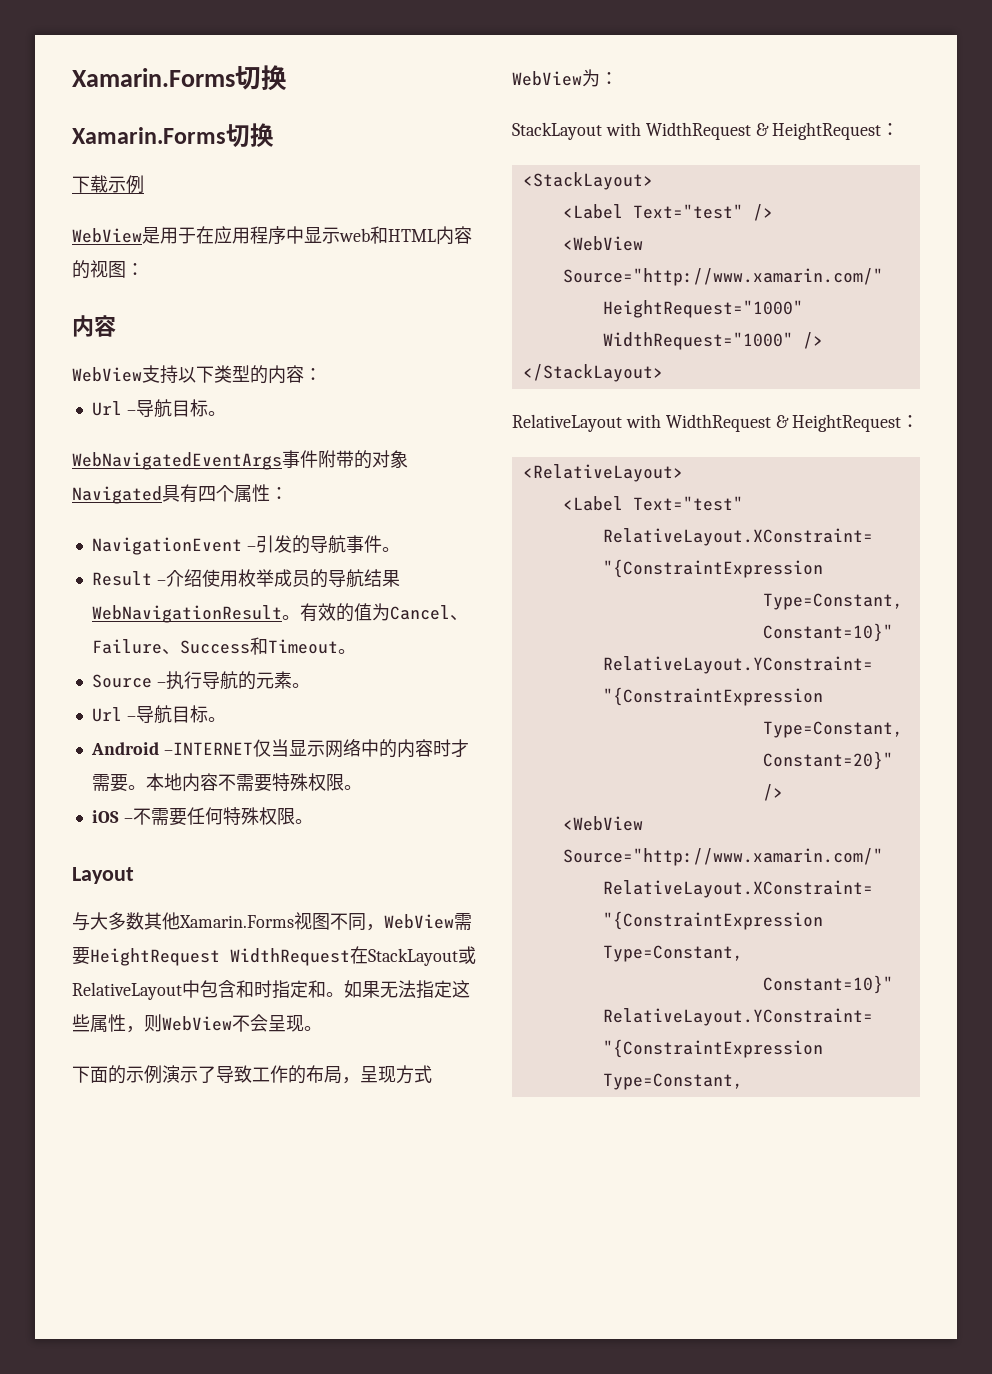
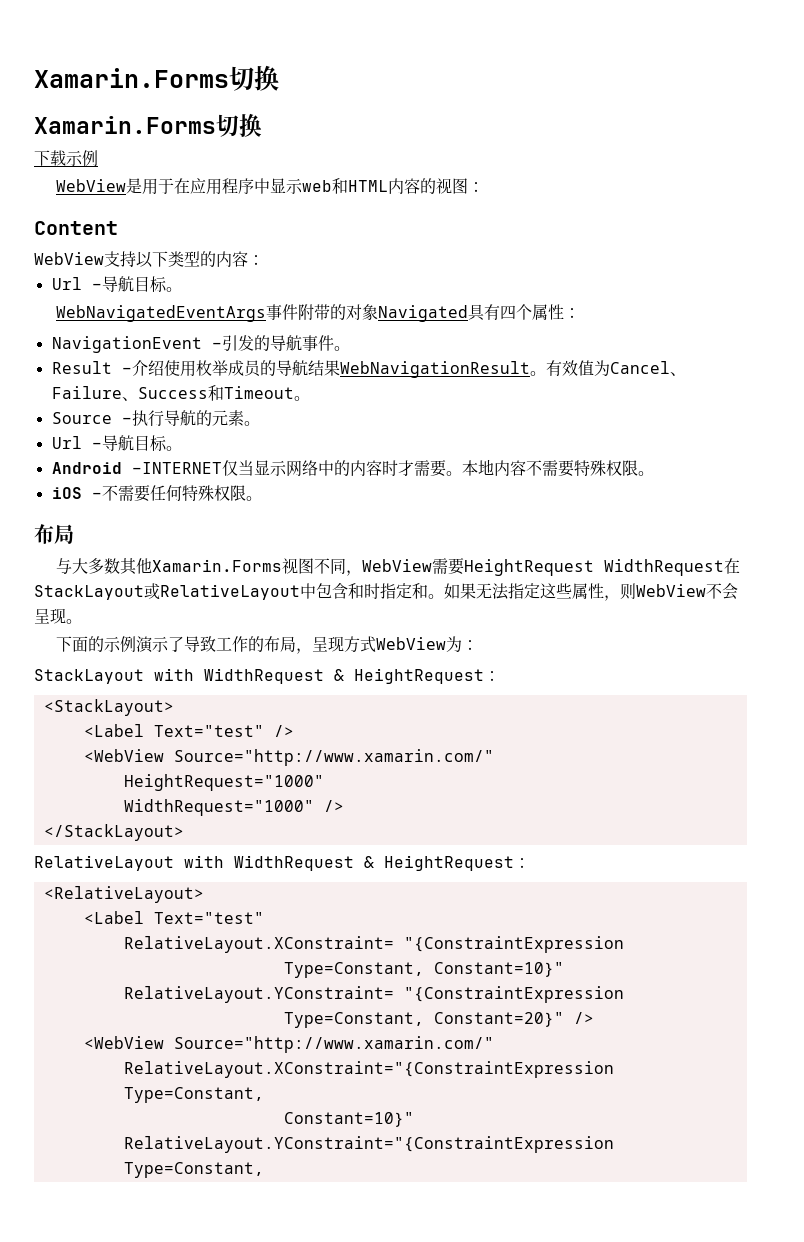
  WebView是用于在应用程序中显示web和HTML内容的视图：
- 内容
+ Content
- 有效的值为Cancel、Failure、Success和Timeout。
+ 有效值为Cancel、Failure、Success和Timeout。
  iOS –不需要任何特殊权限。
- Layout
+ 布局

